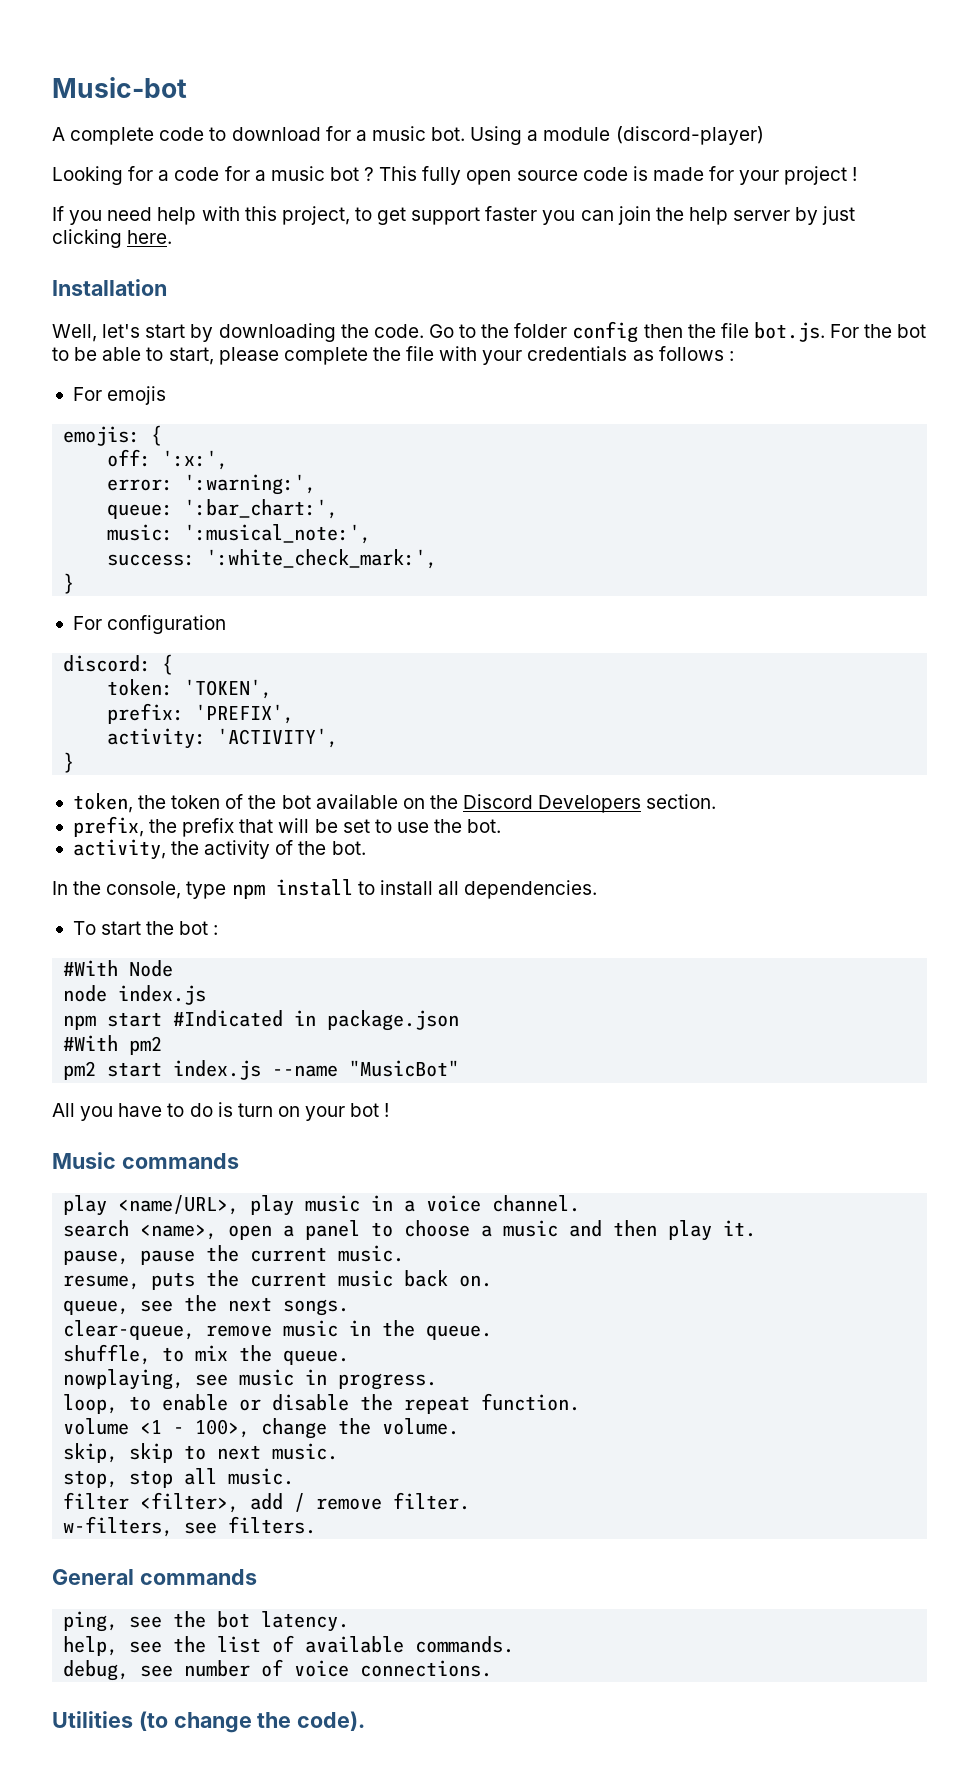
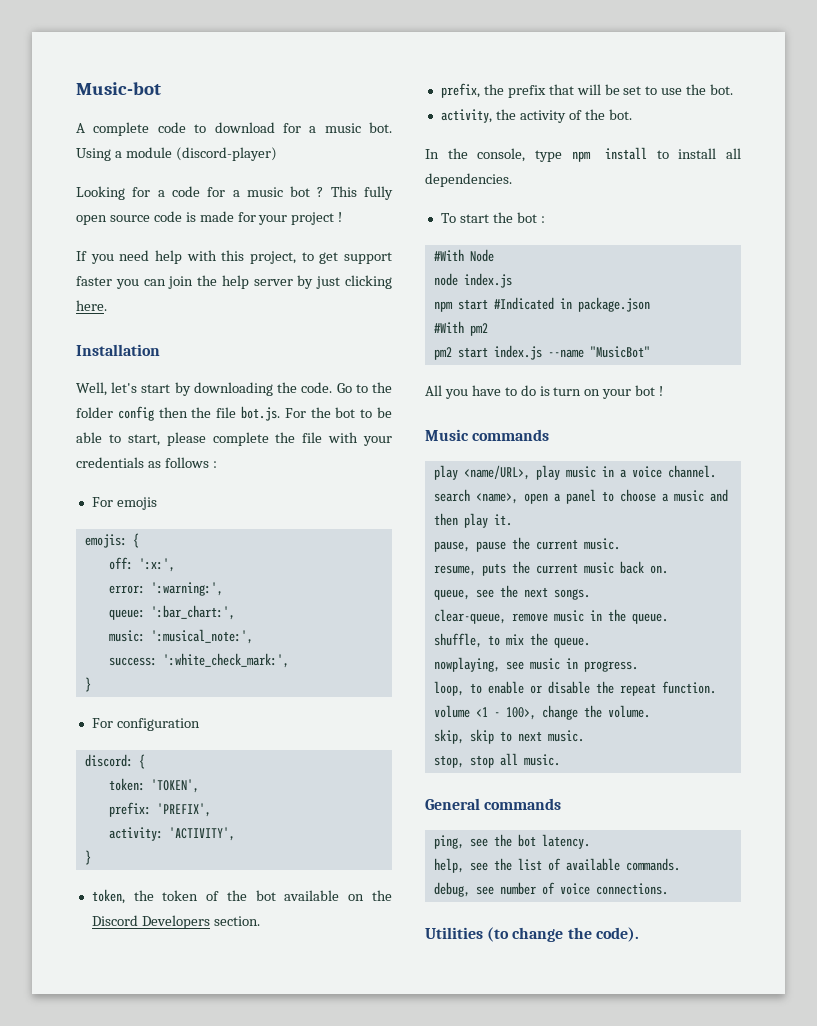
- filter <filter>, add / remove filter.
- w-filters, see filters.

